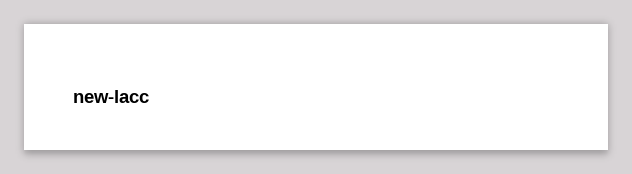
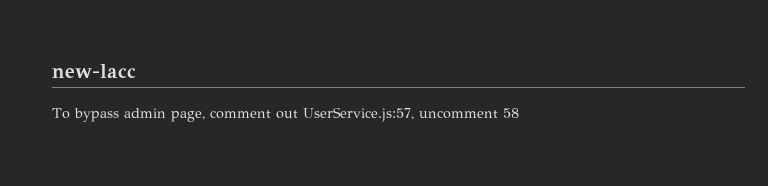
+ To bypass admin page, comment out UserService.js:57, uncomment 58

